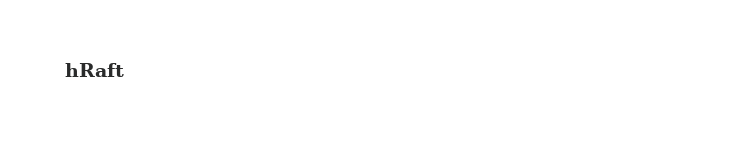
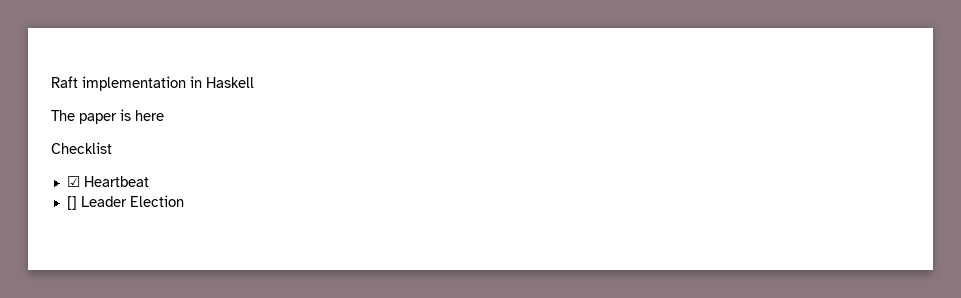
- hRaft
+ Raft implementation in Haskell
+ The paper is here
+ Checklist
+ ☑ Heartbeat
+ [] Leader Election

